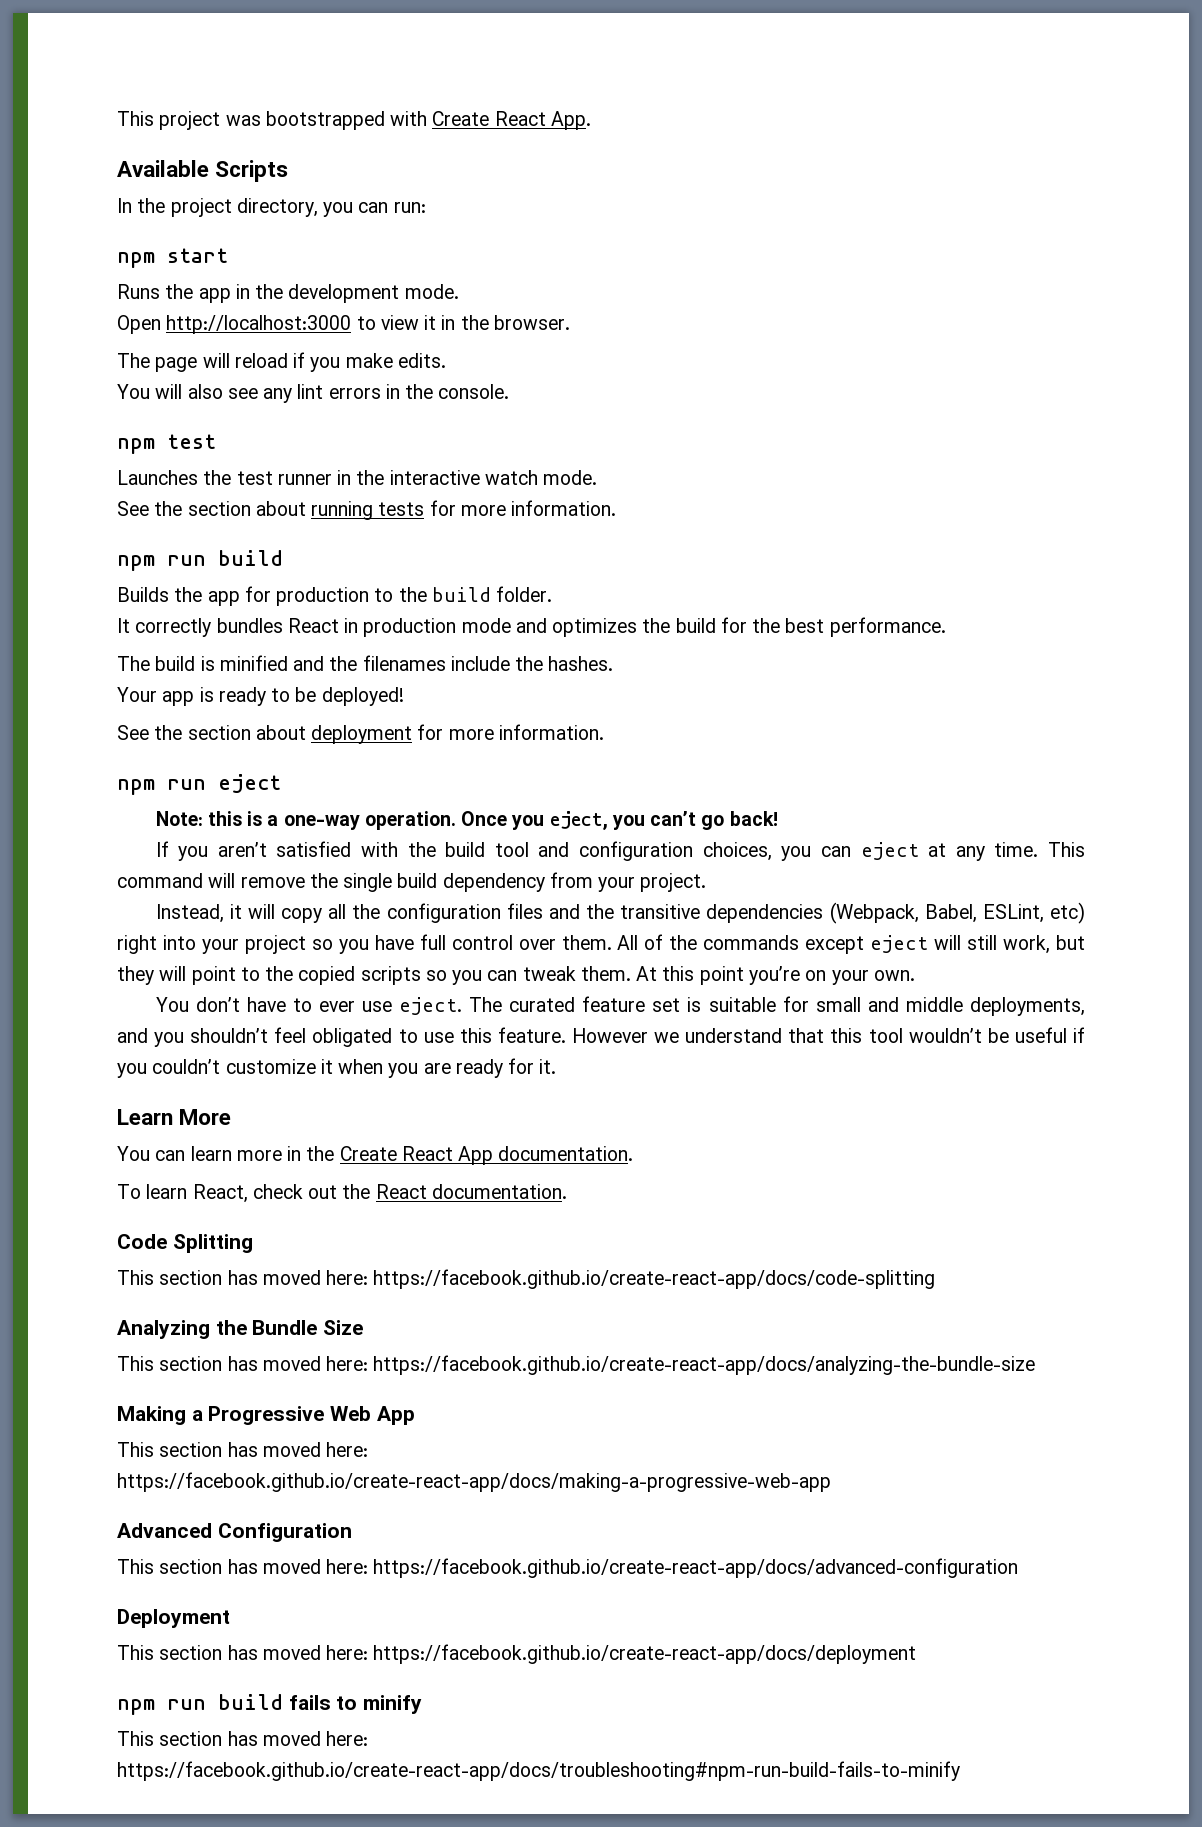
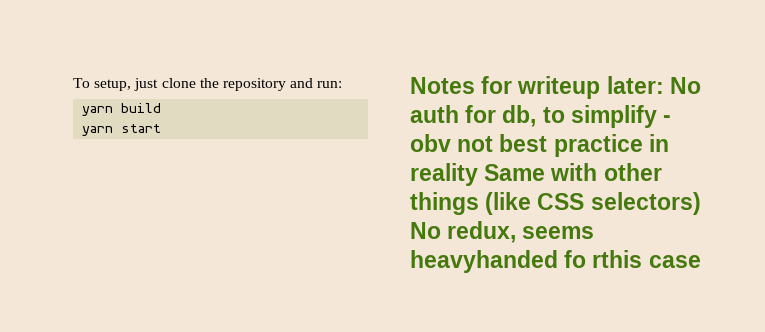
- This project was bootstrapped with Create React App.
- Available Scripts
- In the project directory, you can run:
- npm start
- Runs the app in the development mode.
- Open http://localhost:3000 to view it in the browser.
- The page will reload if you make edits.
- You will also see any lint errors in the console.
- npm test
- Launches the test runner in the interactive watch mode.
- See the section about running tests for more information.
- npm run build
- Builds the app for production to the build folder.
- It correctly bundles React in production mode and optimizes the build for the best performance.
- The build is minified and the filenames include the hashes.
- Your app is ready to be deployed!
- See the section about deployment for more information.
- npm run eject
- Note: this is a one-way operation. Once you eject, you can’t go back!
- If you aren’t satisfied with the build tool and configuration choices, you can eject at any time. This command will remove the single build dependency from your project.
- Instead, it will copy all the configuration files and the transitive dependencies (Webpack, Babel, ESLint, etc) right into your project so you have full control over them. All of the commands except eject will still work, but they will point to the copied scripts so you can tweak them. At this point you’re on your own.
- You don’t have to ever use eject. The curated feature set is suitable for small and middle deployments, and you shouldn’t feel obligated to use this feature. However we understand that this tool wouldn’t be useful if you couldn’t customize it when you are ready for it.
- Learn More
- You can learn more in the Create React App documentation.
- To learn React, check out the React documentation.
- Code Splitting
- This section has moved here: https://facebook.github.io/create-react-app/docs/code-splitting
- Analyzing the Bundle Size
- This section has moved here: https://facebook.github.io/create-react-app/docs/analyzing-the-bundle-size
- Making a Progressive Web App
- This section has moved here: https://facebook.github.io/create-react-app/docs/making-a-progressive-web-app
- Advanced Configuration
- This section has moved here: https://facebook.github.io/create-react-app/docs/advanced-configuration
- Deployment
- This section has moved here: https://facebook.github.io/create-react-app/docs/deployment
- npm run build fails to minify
- This section has moved here: https://facebook.github.io/create-react-app/docs/troubleshooting#npm-run-build-fails-to-minify
+ To setup, just clone the repository and run:
+ yarn build
+ yarn start
+ Notes for writeup later: No auth for db, to simplify - obv not best practice in reality Same with other things (like CSS selectors) No redux, seems heavyhanded fo rthis case

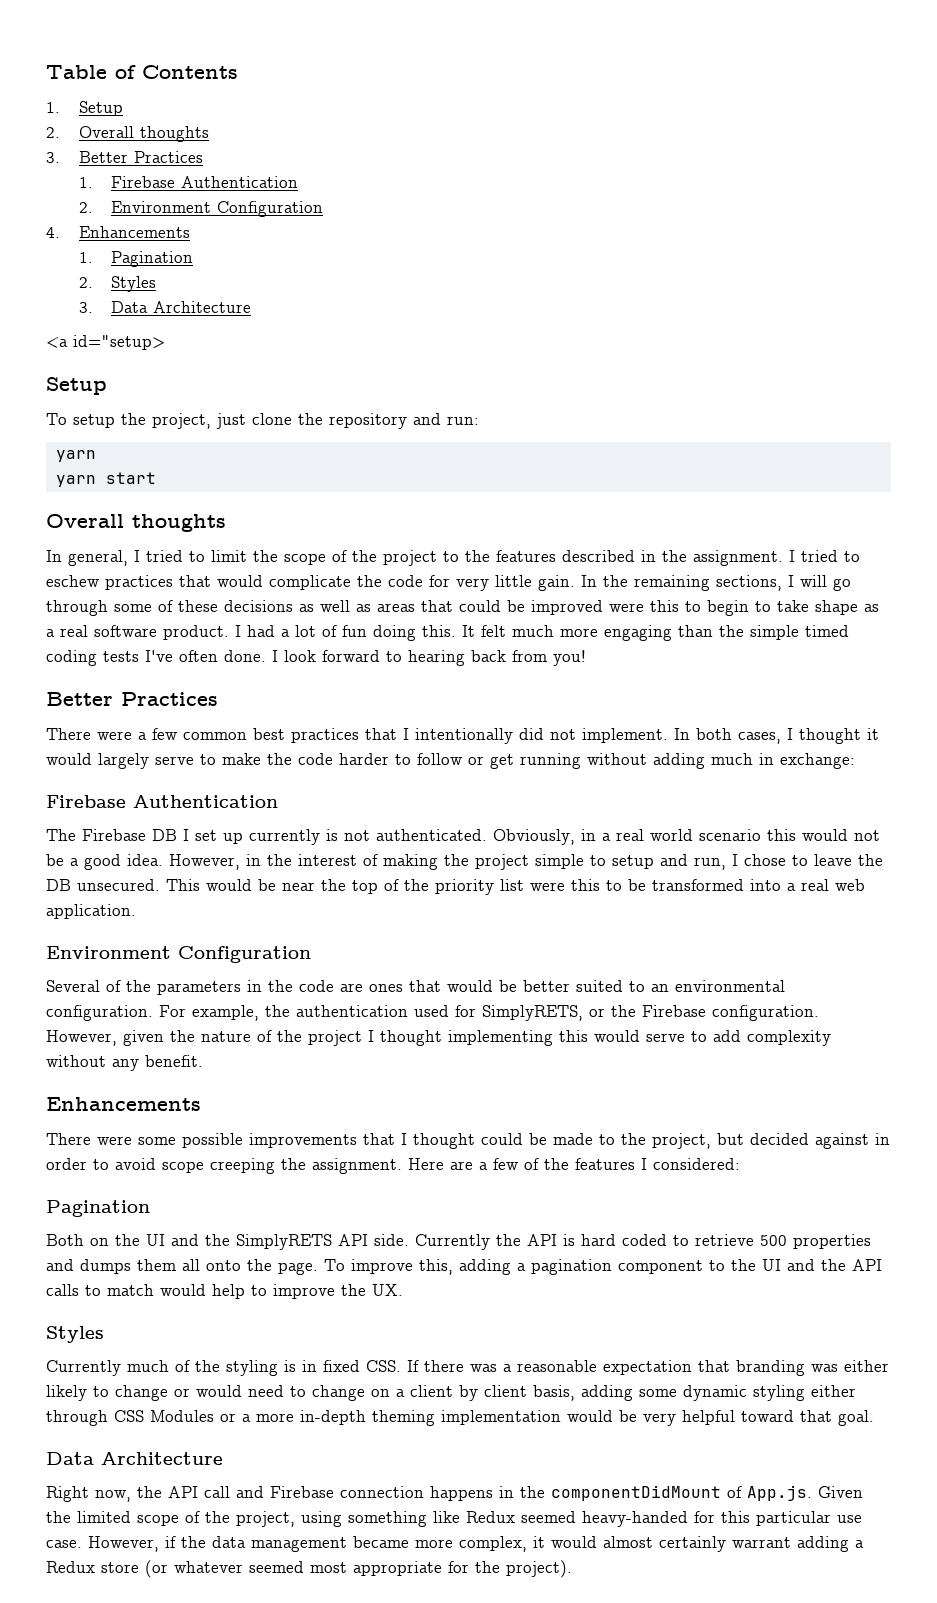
- To setup, just clone the repository and run:
- yarn build
+ Table of Contents
+ 1. Setup
+ 2. Overall thoughts
+ 3. Better Practices
+ 1. Firebase Authentication
+ 2. Environment Configuration
+ 4. Enhancements
+ 1. Pagination
+ 2. Styles
+ 3. Data Architecture
+ <a id="setup>
+ Setup
+ To setup the project, just clone the repository and run:
+ yarn
  yarn start
- Notes for writeup later: No auth for db, to simplify - obv not best practice in reality Same with other things (like CSS selectors) No redux, seems heavyhanded fo rthis case
+ Overall thoughts
+ In general, I tried to limit the scope of the project to the features described in the assignment. I tried to eschew practices that would complicate the code for very little gain. In the remaining sections, I will go through some of these decisions as well as areas that could be improved were this to begin to take shape as a real software product. I had a lot of fun doing this. It felt much more engaging than the simple timed coding tests I've often done. I look forward to hearing back from you!
+ Better Practices
+ There were a few common best practices that I intentionally did not implement. In both cases, I thought it would largely serve to make the code harder to follow or get running without adding much in exchange:
+ Firebase Authentication
+ The Firebase DB I set up currently is not authenticated. Obviously, in a real world scenario this would not be a good idea. However, in the interest of making the project simple to setup and run, I chose to leave the DB unsecured. This would be near the top of the priority list were this to be transformed into a real web application.
+ Environment Configuration
+ Several of the parameters in the code are ones that would be better suited to an environmental configuration. For example, the authentication used for SimplyRETS, or the Firebase configuration. However, given the nature of the project I thought implementing this would serve to add complexity without any benefit.
+ Enhancements
+ There were some possible improvements that I thought could be made to the project, but decided against in order to avoid scope creeping the assignment. Here are a few of the features I considered:
+ Pagination
+ Both on the UI and the SimplyRETS API side. Currently the API is hard coded to retrieve 500 properties and dumps them all onto the page. To improve this, adding a pagination component to the UI and the API calls to match would help to improve the UX.
+ Styles
+ Currently much of the styling is in fixed CSS. If there was a reasonable expectation that branding was either likely to change or would need to change on a client by client basis, adding some dynamic styling either through CSS Modules or a more in-depth theming implementation would be very helpful toward that goal.
+ Data Architecture
+ Right now, the API call and Firebase connection happens in the componentDidMount of App.js. Given the limited scope of the project, using something like Redux seemed heavy-handed for this particular use case. However, if the data management became more complex, it would almost certainly warrant adding a Redux store (or whatever seemed most appropriate for the project).

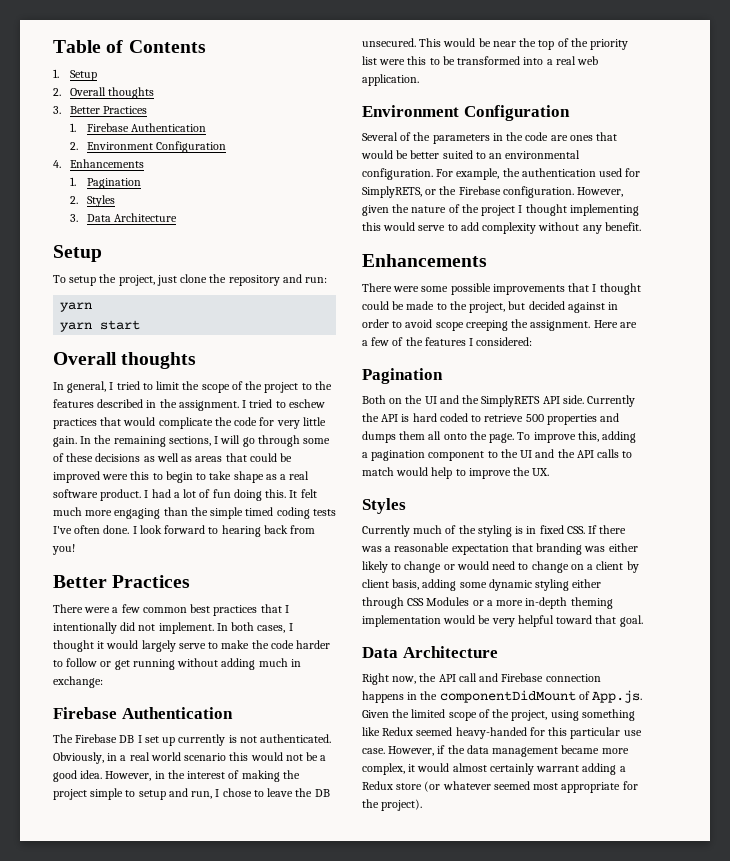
- <a id="setup>

